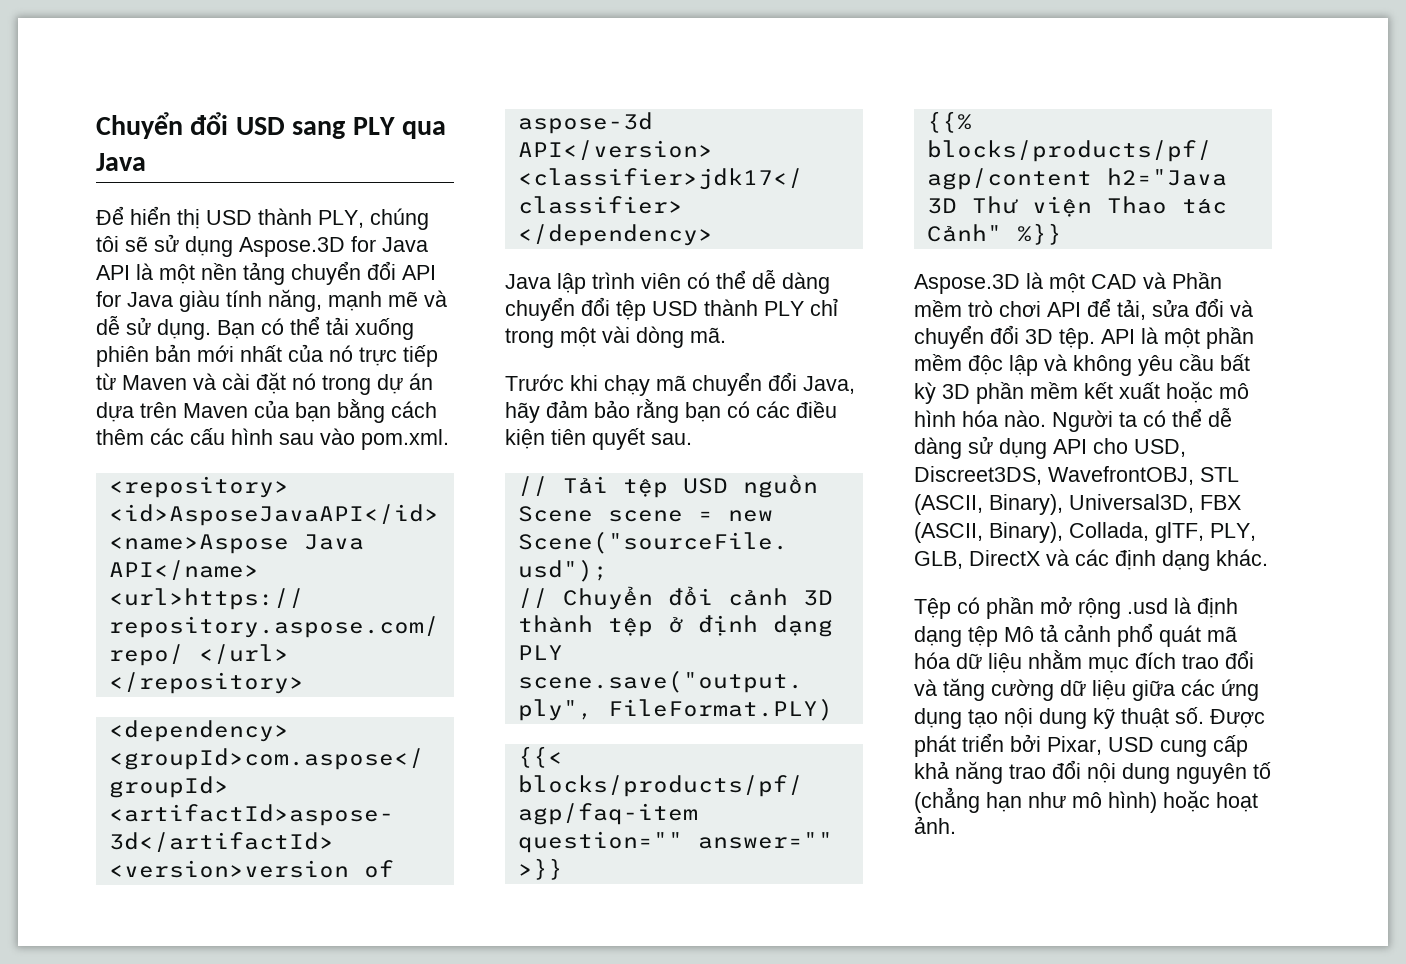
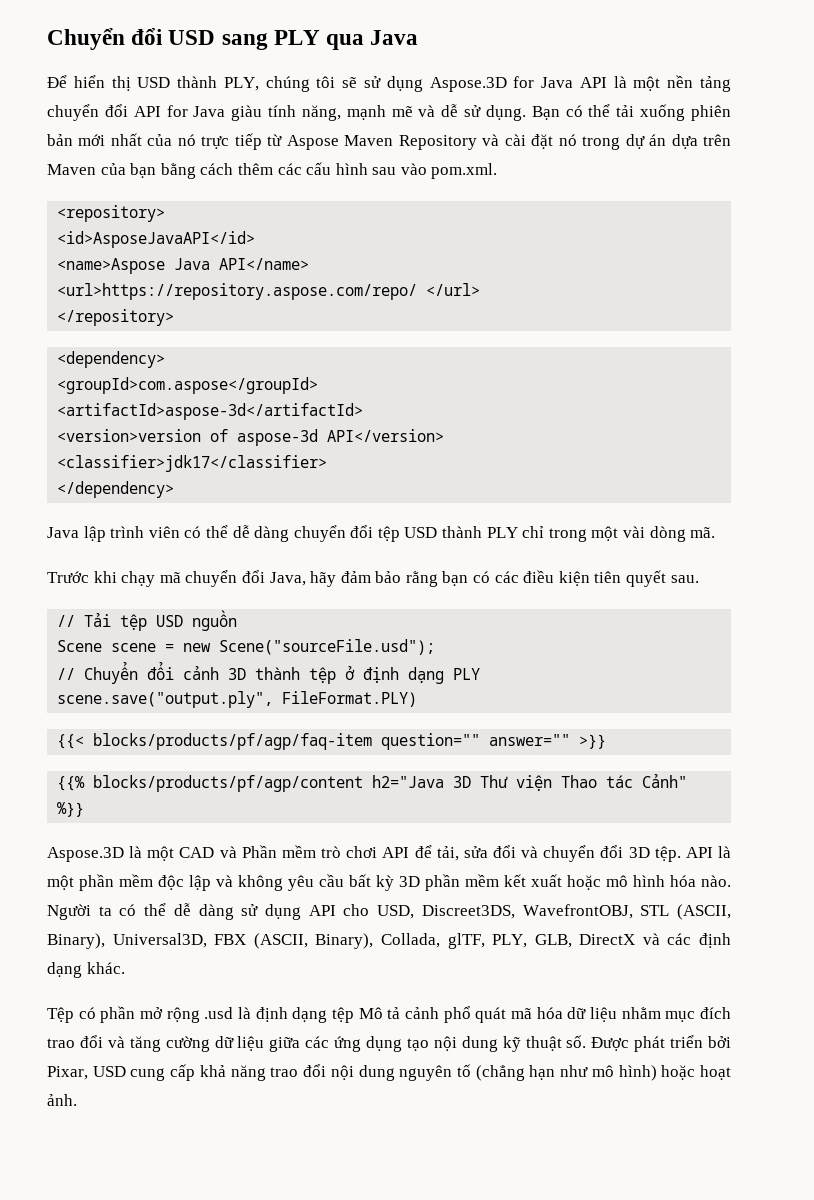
- Bạn có thể tải xuống phiên bản mới nhất của nó trực tiếp từ Maven và cài đặt nó trong dự án dựa trên Maven của bạn bằng cách thêm các cấu hình sau vào pom.xml.
+ Bạn có thể tải xuống phiên bản mới nhất của nó trực tiếp từ Aspose Maven Repository và cài đặt nó trong dự án dựa trên Maven của bạn bằng cách thêm các cấu hình sau vào pom.xml.

